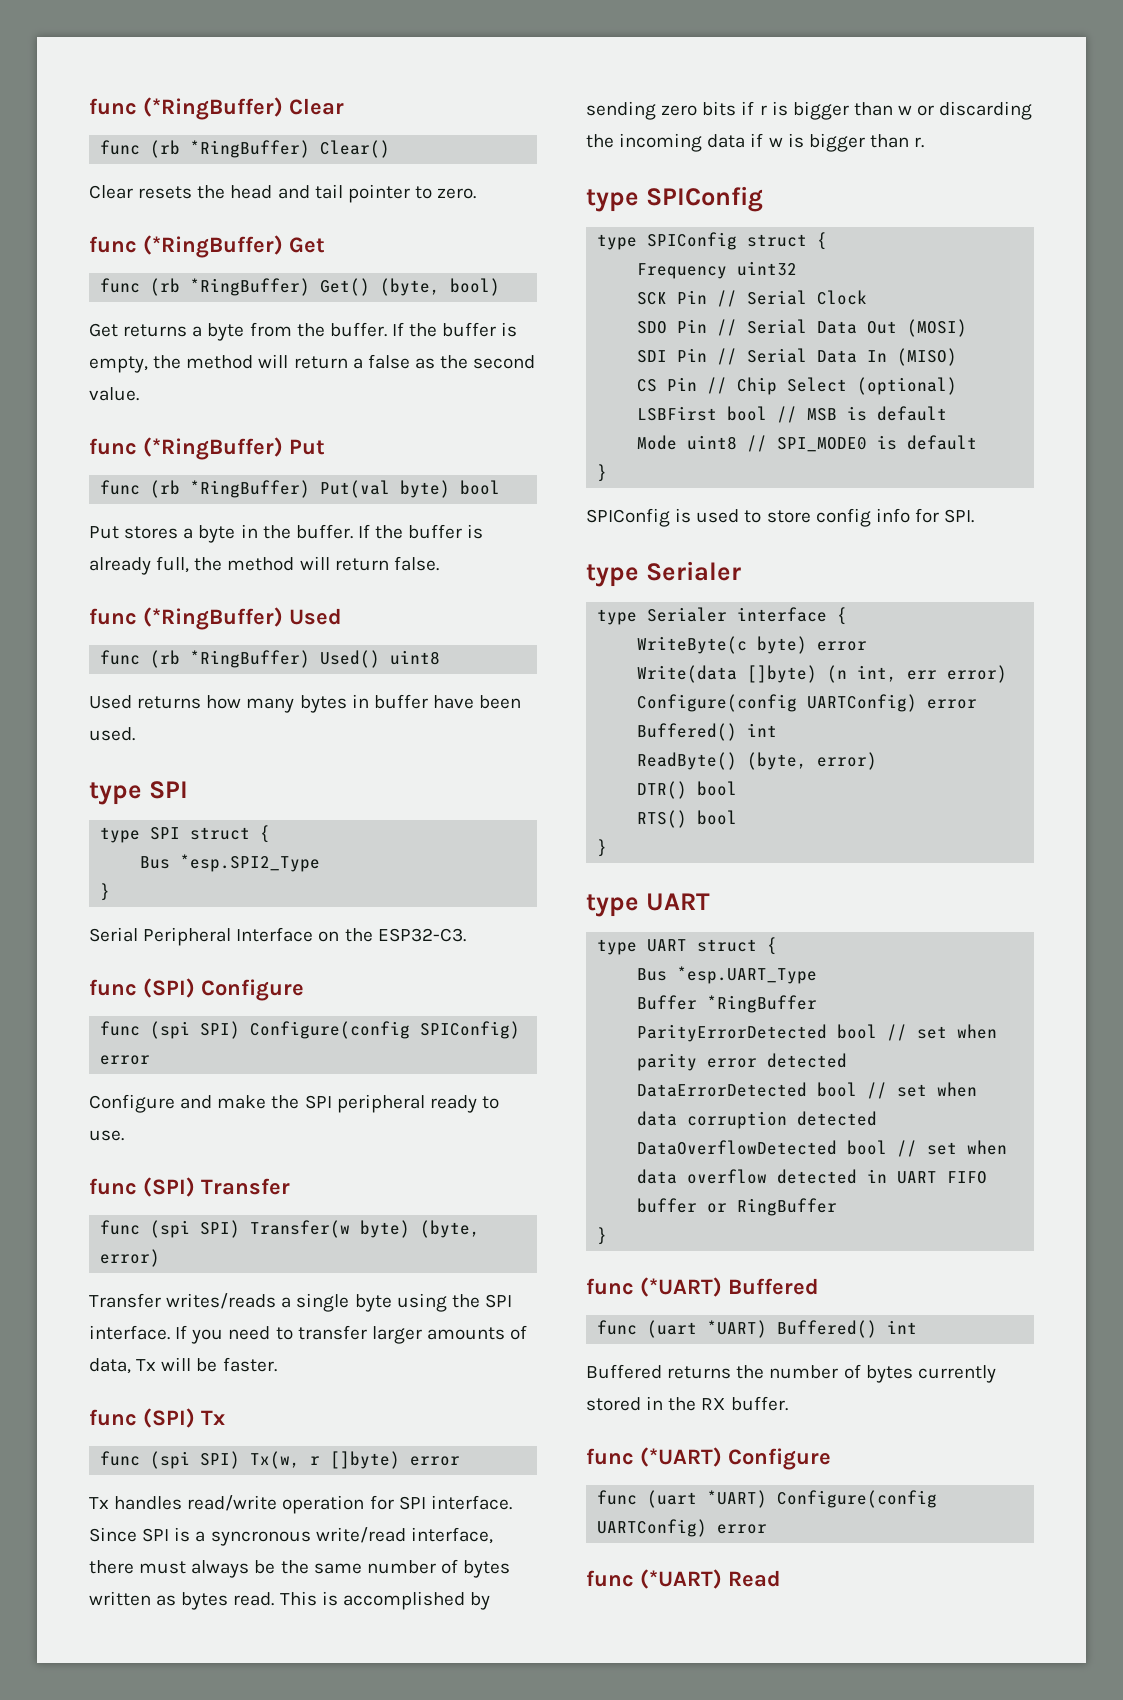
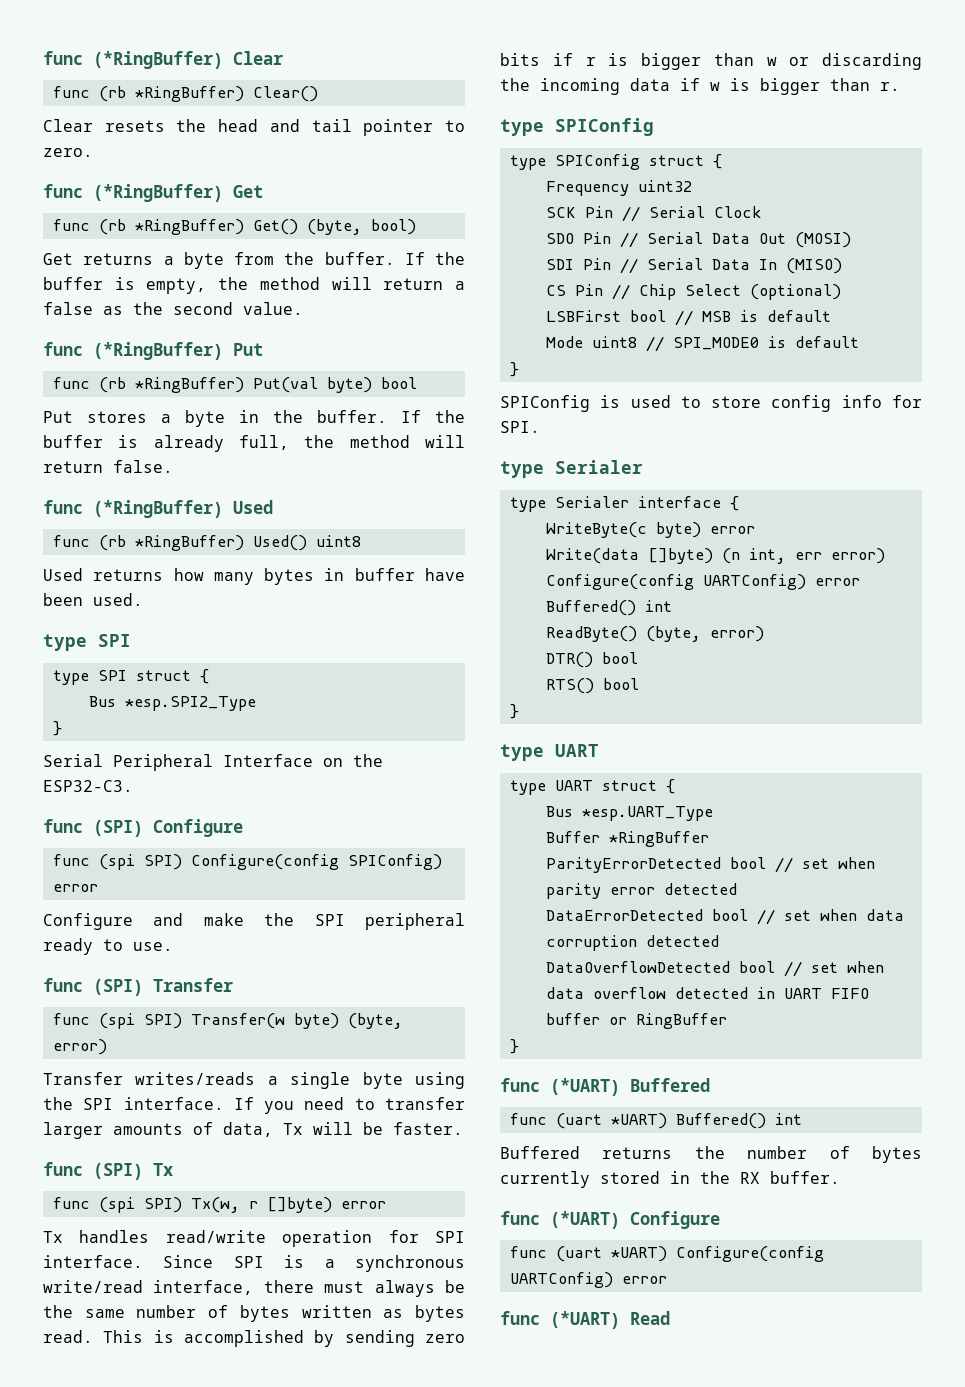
- Since SPI is a syncronous write/read interface, there must always be the same number of bytes written as bytes read.
+ Since SPI is a synchronous write/read interface, there must always be the same number of bytes written as bytes read.

